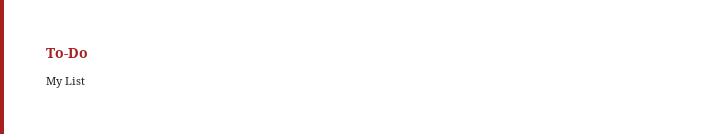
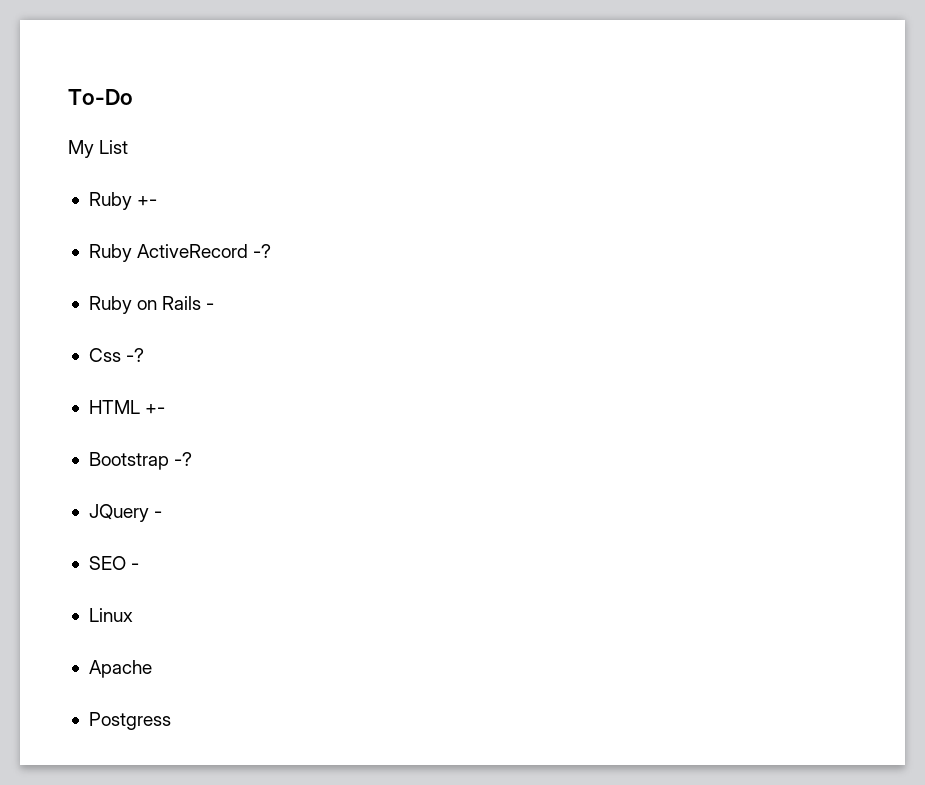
+ Ruby +-
+ Ruby ActiveRecord -?
+ Ruby on Rails -
+ Css -?
+ HTML +-
+ Bootstrap -?
+ JQuery -
+ SEO -
+ Linux
+ Apache
+ Postgress

